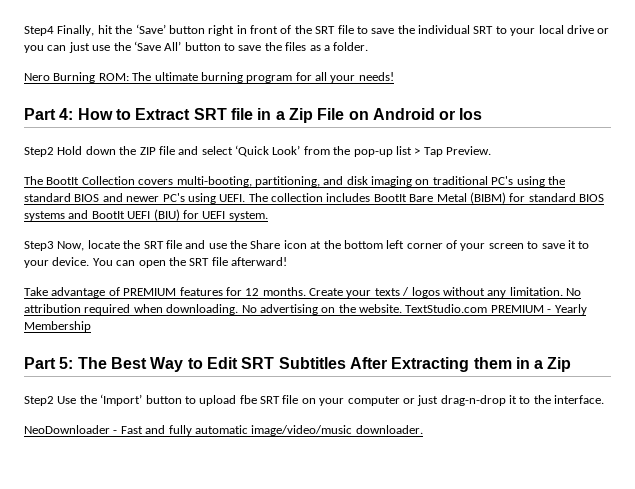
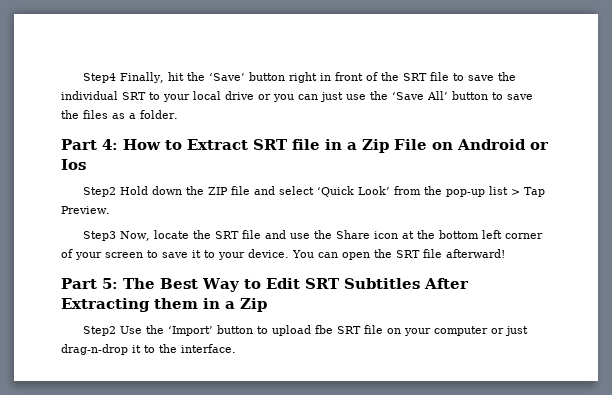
- Nero Burning ROM: The ultimate burning program for all your needs!
- The BootIt Collection covers multi-booting, partitioning, and disk imaging on traditional PC's using the standard BIOS and newer PC's using UEFI. The collection includes BootIt Bare Metal (BIBM) for standard BIOS systems and BootIt UEFI (BIU) for UEFI system.
- Take advantage of PREMIUM features for 12 months. Create your texts / logos without any limitation. No attribution required when downloading. No advertising on the website. TextStudio.com PREMIUM - Yearly Membership
- NeoDownloader - Fast and fully automatic image/video/music downloader.

